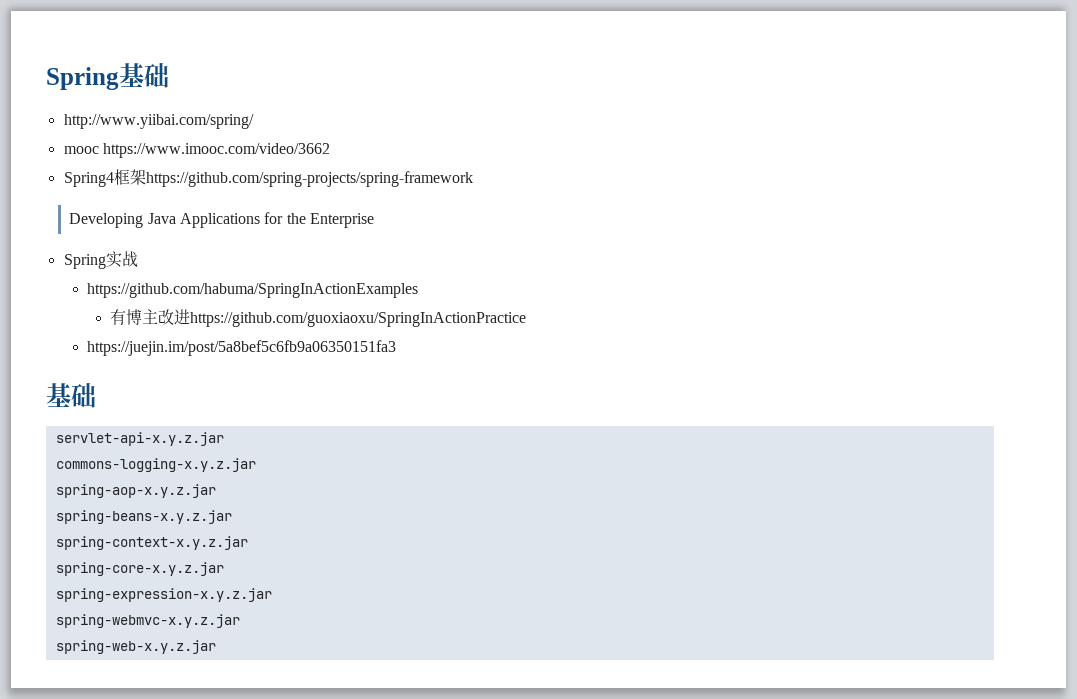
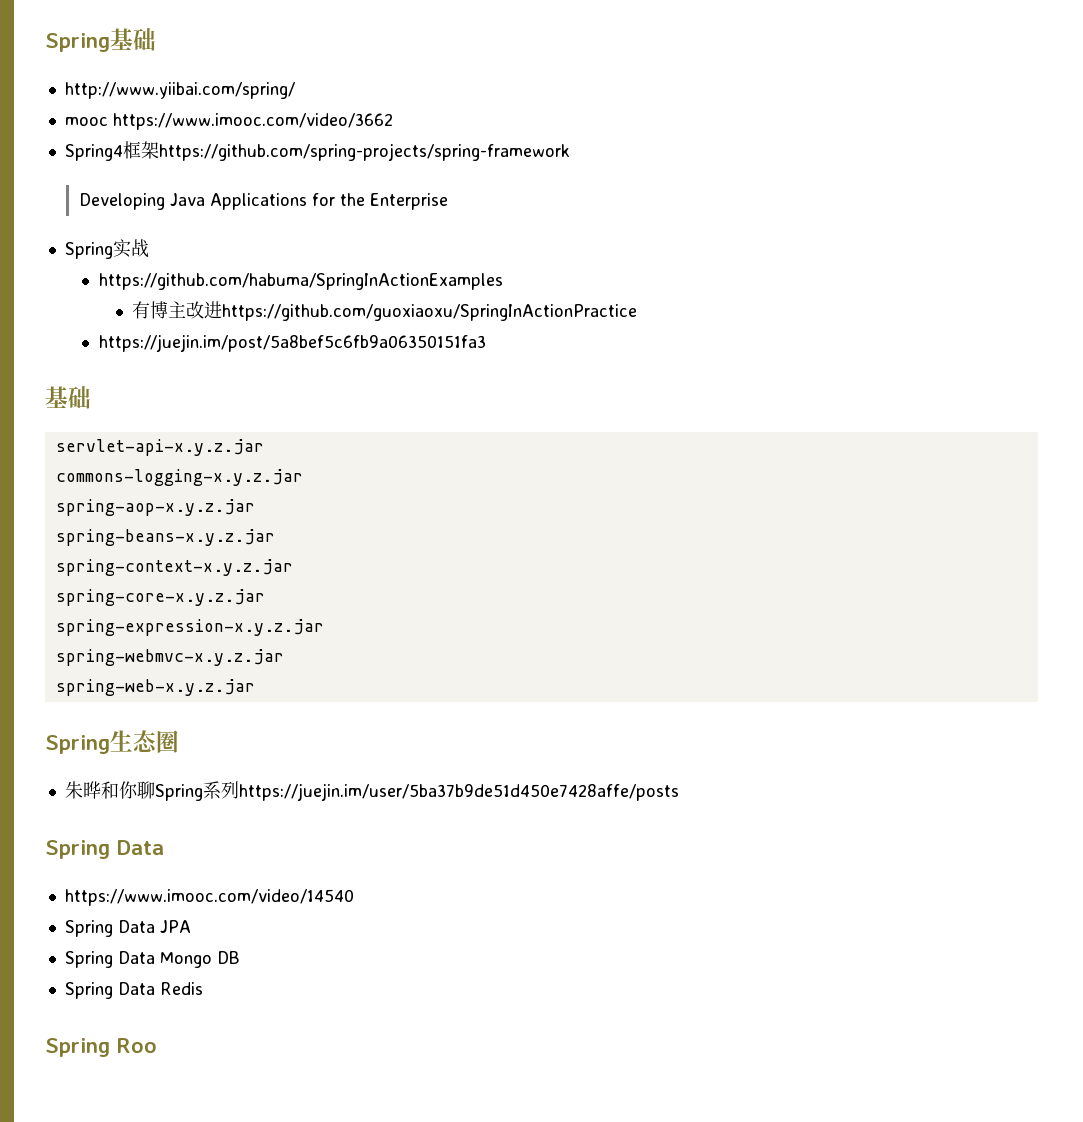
+ Spring生态圈
+ 朱晔和你聊Spring系列https://juejin.im/user/5ba37b9de51d450e7428affe/posts
+ Spring Data
+ https://www.imooc.com/video/14540
+ Spring Data JPA
+ Spring Data Mongo DB
+ Spring Data Redis
+ Spring Roo

